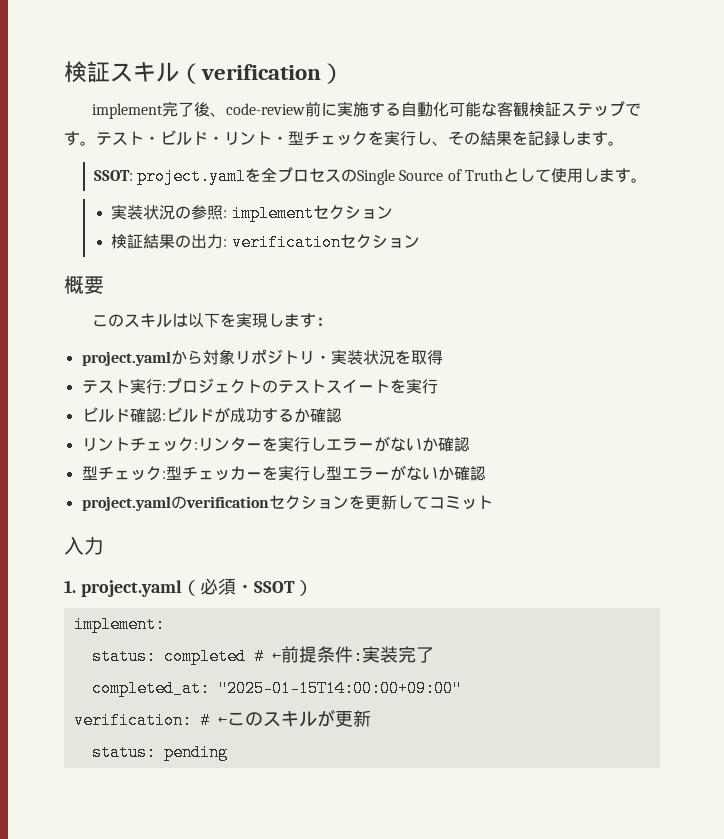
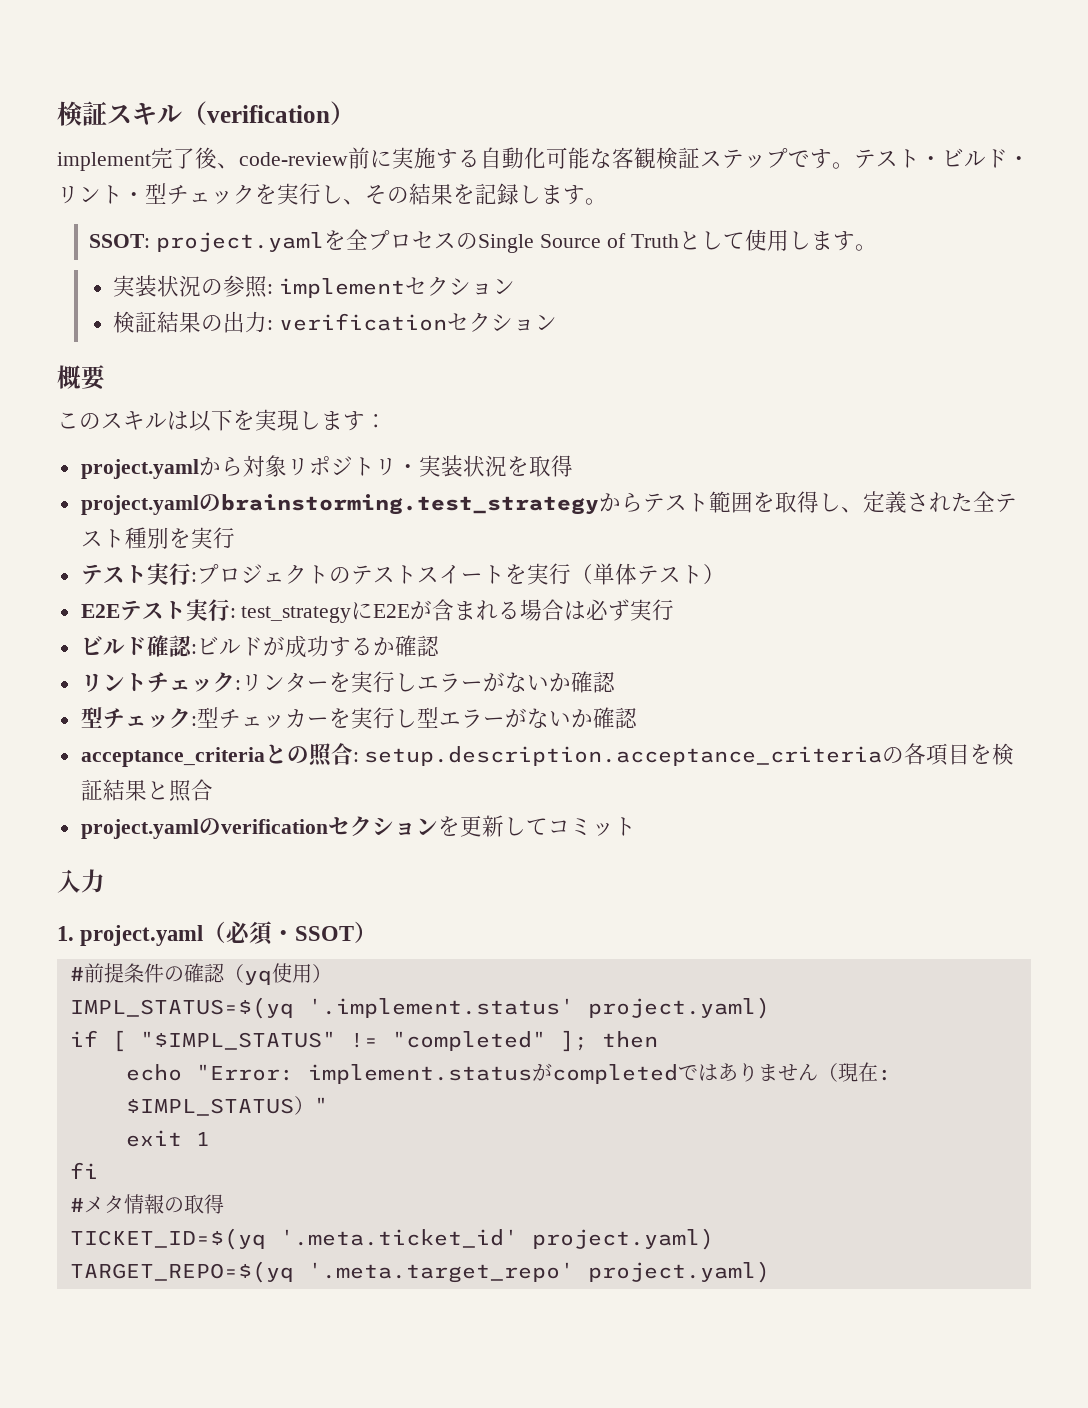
+ project.yamlのbrainstorming.test_strategyからテスト範囲を取得し、定義された全テスト種別を実行
- テスト実行:プロジェクトのテストスイートを実行
+ テスト実行:プロジェクトのテストスイートを実行（単体テスト）
+ E2Eテスト実行: test_strategyにE2Eが含まれる場合は必ず実行
+ acceptance_criteriaとの照合: setup.description.acceptance_criteriaの各項目を検証結果と照合
- implement:
- status: completed # ←前提条件:実装完了
- completed_at: "2025-01-15T14:00:00+09:00"
- verification: # ←このスキルが更新
- status: pending
+ #前提条件の確認（yq使用）
+ IMPL_STATUS=$(yq '.implement.status' project.yaml)
+ if [ "$IMPL_STATUS" != "completed" ]; then
+ echo "Error: implement.statusがcompletedではありません（現在: $IMPL_STATUS）"
+ exit 1
+ fi
+ #メタ情報の取得
+ TICKET_ID=$(yq '.meta.ticket_id' project.yaml)
+ TARGET_REPO=$(yq '.meta.target_repo' project.yaml)

